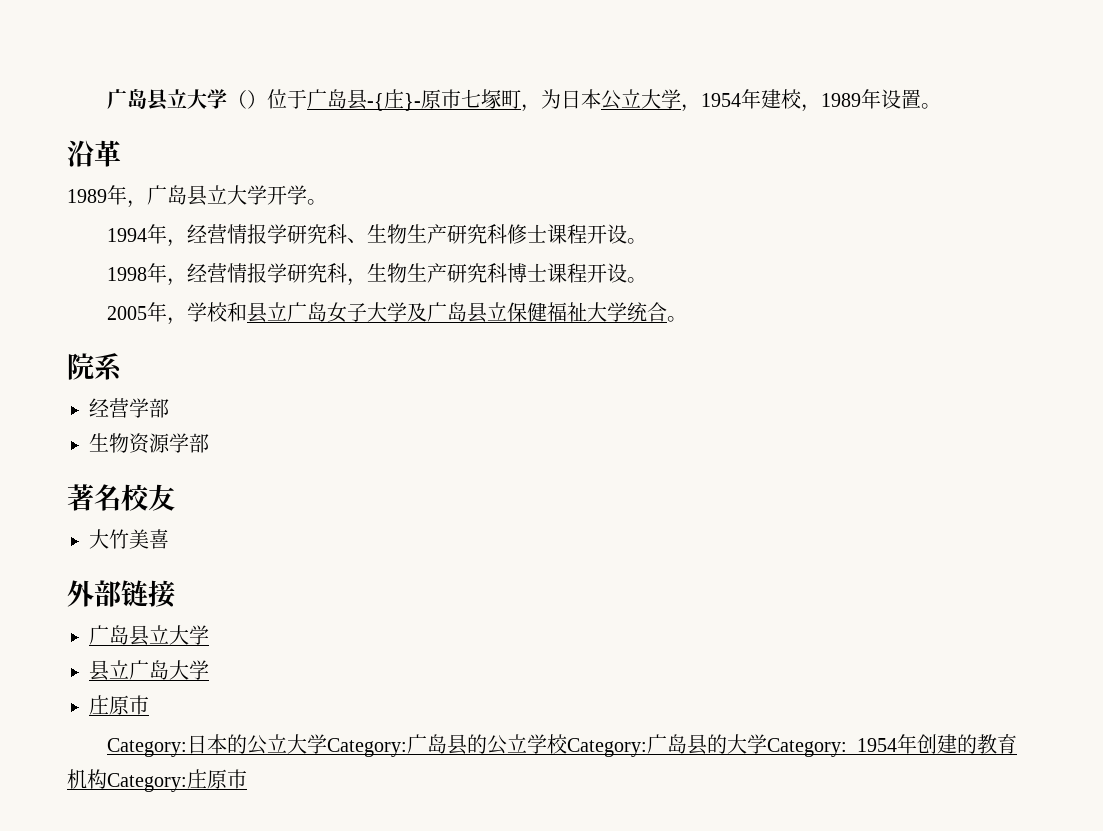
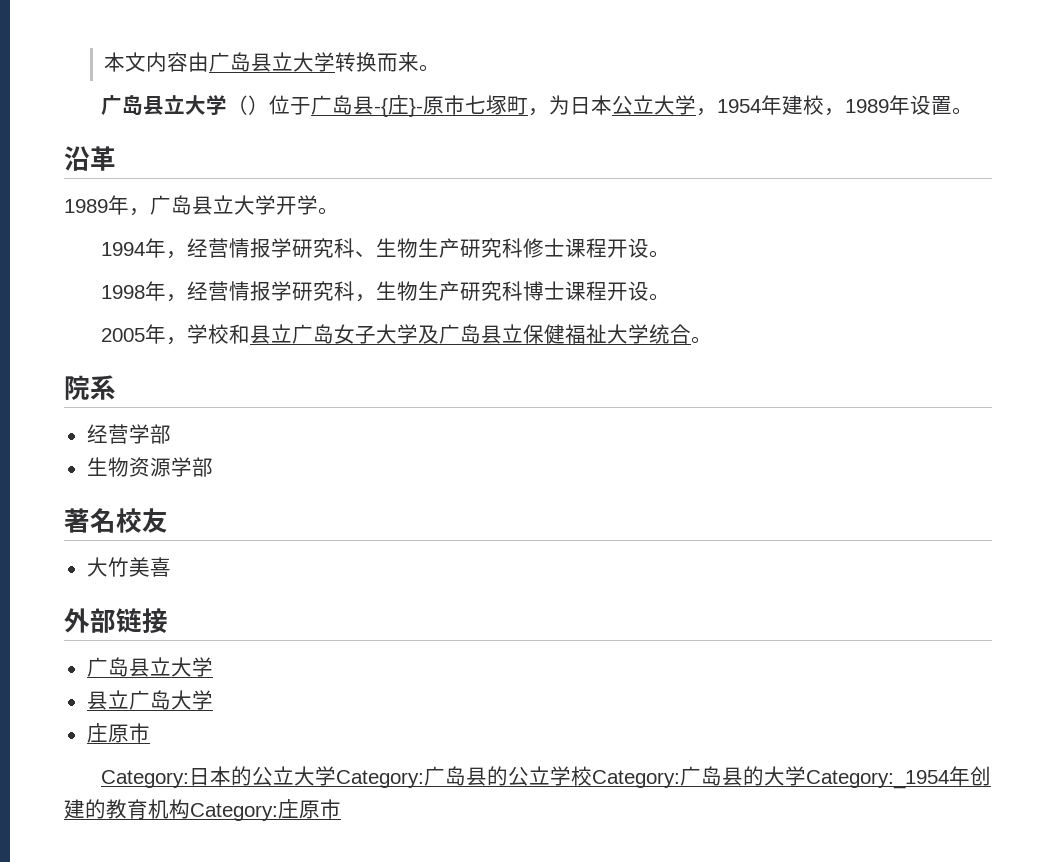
+ 本文内容由广岛县立大学转换而来。

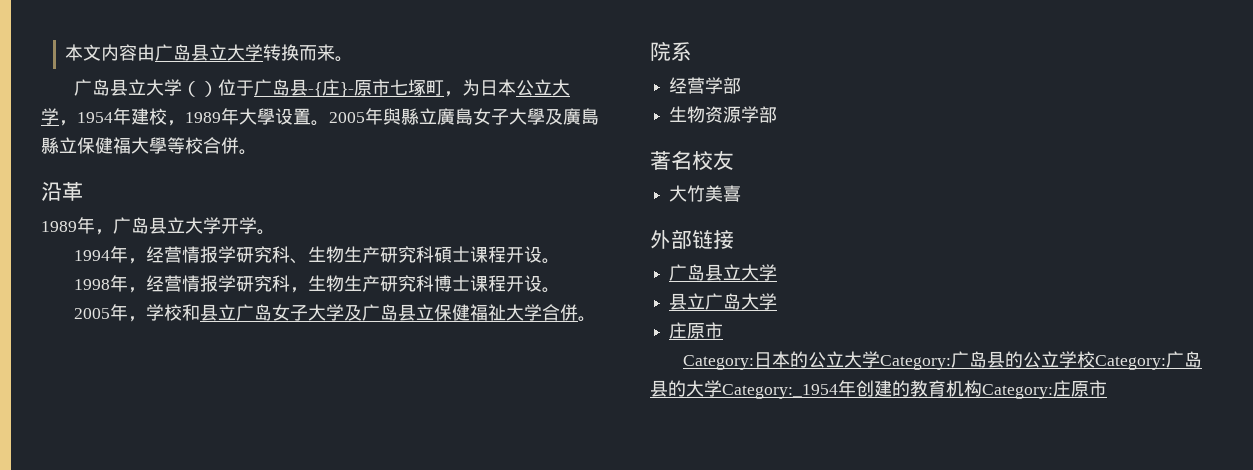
- 广岛县立大学（）位于广岛县-{庄}-原市七塚町，为日本公立大学，1954年建校，1989年设置。
+ 广岛县立大学（）位于广岛县-{庄}-原市七塚町，为日本公立大学，1954年建校，1989年大學设置。2005年與縣立廣島女子大學及廣島縣立保健福大學等校合併。
- 1994年，经营情报学研究科、生物生产研究科修士课程开设。
+ 1994年，经营情报学研究科、生物生产研究科碩士课程开设。
- 2005年，学校和县立广岛女子大学及广岛县立保健福祉大学统合。
+ 2005年，学校和县立广岛女子大学及广岛县立保健福祉大学合併。

